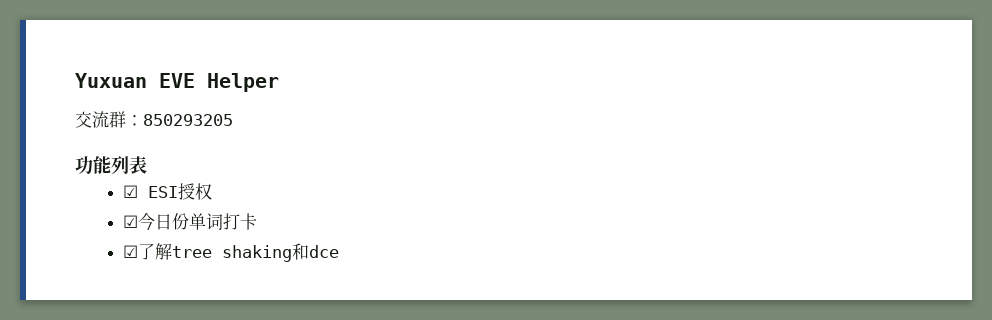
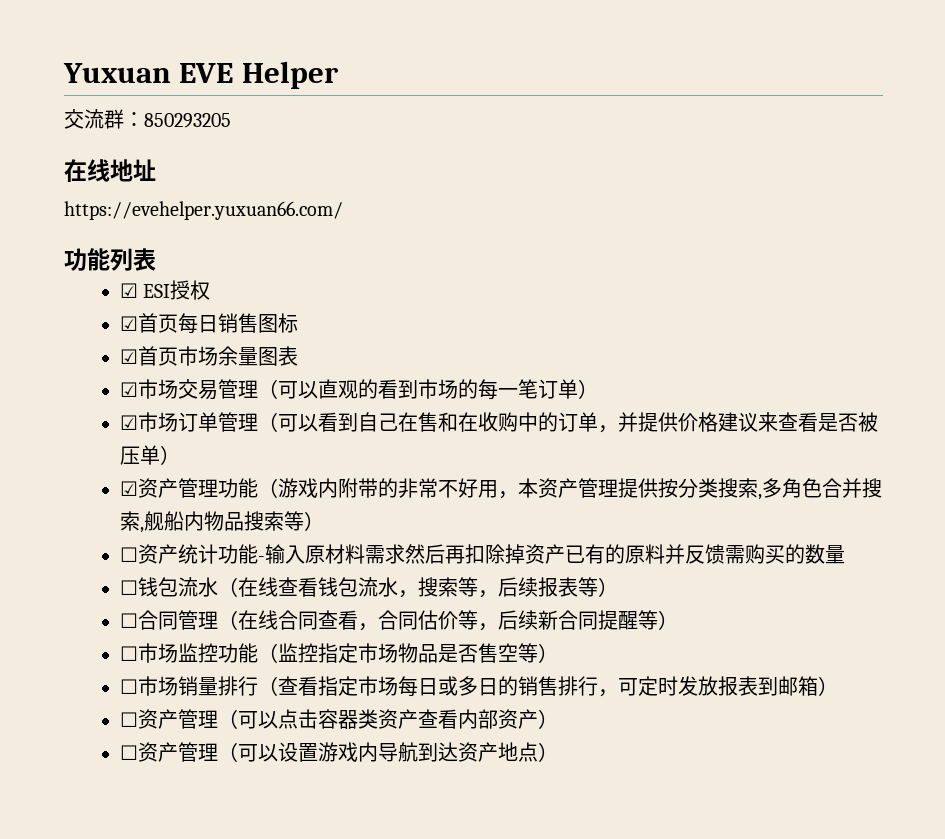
+ 在线地址
+ https://evehelper.yuxuan66.com/
- ☑今日份单词打卡
- ☑了解tree shaking和dce
+ ☑首页每日销售图标
+ ☑首页市场余量图表
+ ☑市场交易管理（可以直观的看到市场的每一笔订单）
+ ☑市场订单管理（可以看到自己在售和在收购中的订单，并提供价格建议来查看是否被压单）
+ ☑资产管理功能（游戏内附带的非常不好用，本资产管理提供按分类搜索,多角色合并搜索,舰船内物品搜索等）
+ ☐资产统计功能-输入原材料需求然后再扣除掉资产已有的原料并反馈需购买的数量
+ ☐钱包流水（在线查看钱包流水，搜索等，后续报表等）
+ ☐合同管理（在线合同查看，合同估价等，后续新合同提醒等）
+ ☐市场监控功能（监控指定市场物品是否售空等）
+ ☐市场销量排行（查看指定市场每日或多日的销售排行，可定时发放报表到邮箱）
+ ☐资产管理（可以点击容器类资产查看内部资产）
+ ☐资产管理（可以设置游戏内导航到达资产地点）

